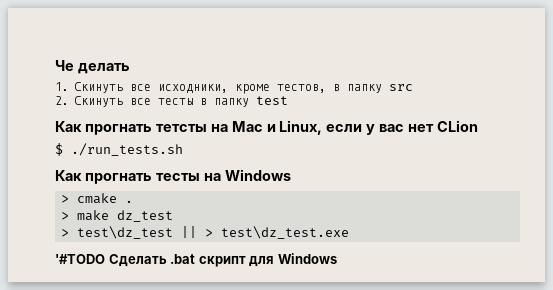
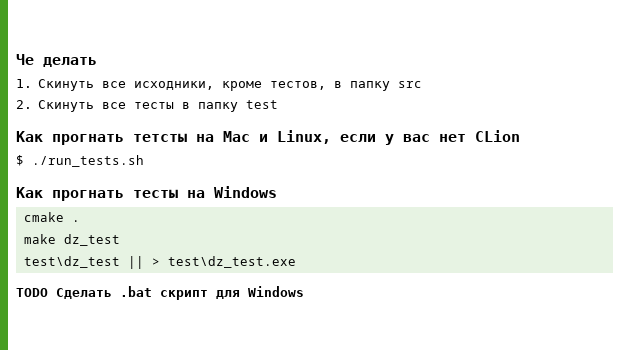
- > cmake .
+ cmake .
- > make dz_test
+ make dz_test
- > test\dz_test || > test\dz_test.exe
+ test\dz_test || > test\dz_test.exe
- '#TODO Cделать .bat скрипт для Windows
+ TODO Cделать .bat скрипт для Windows

